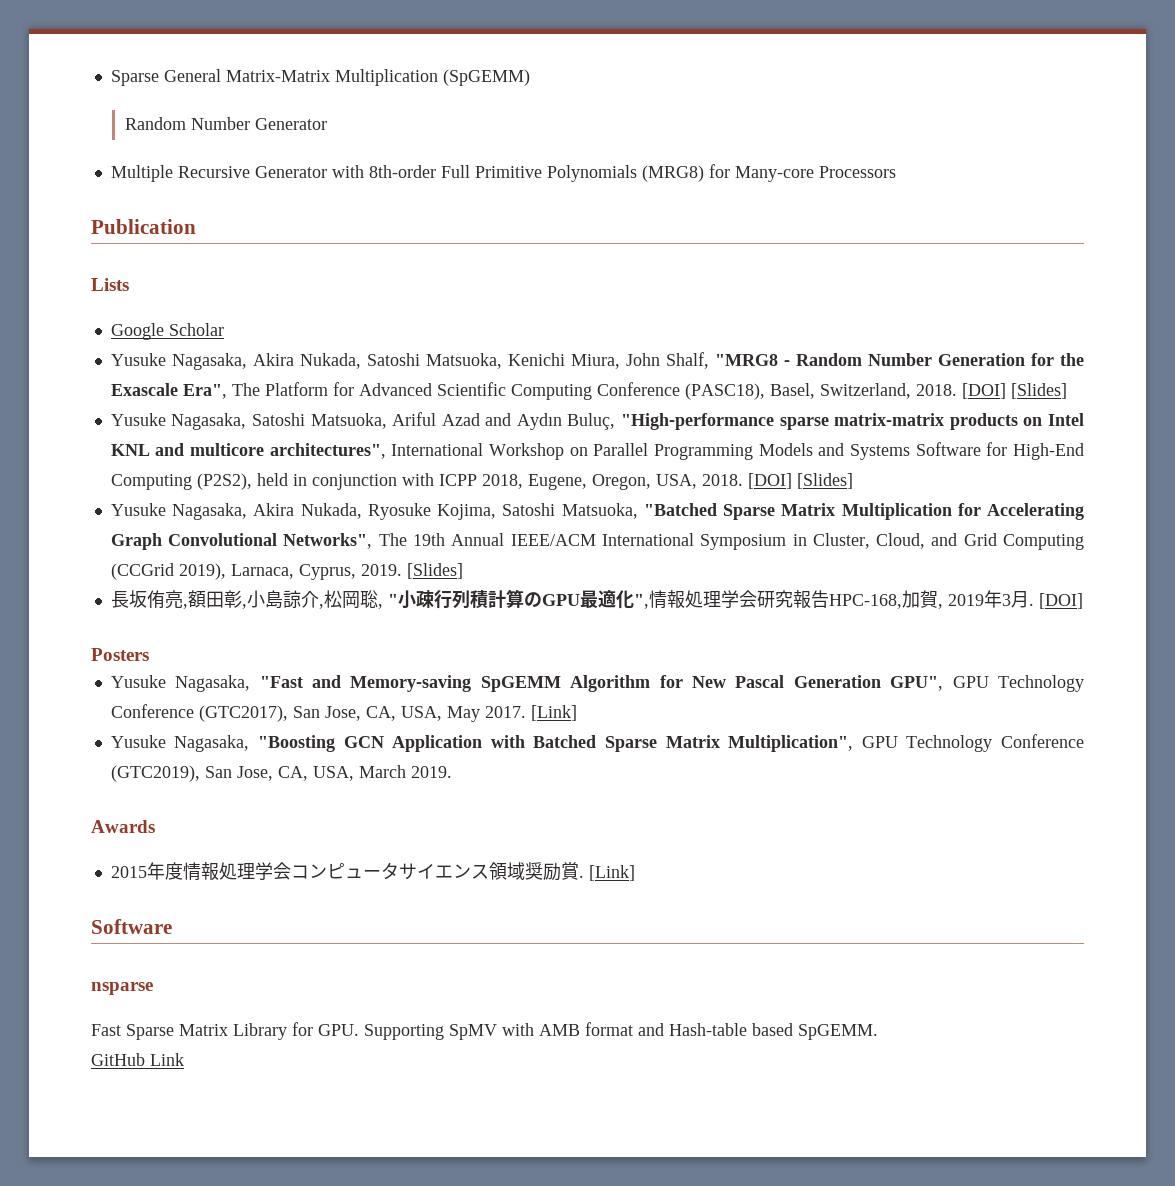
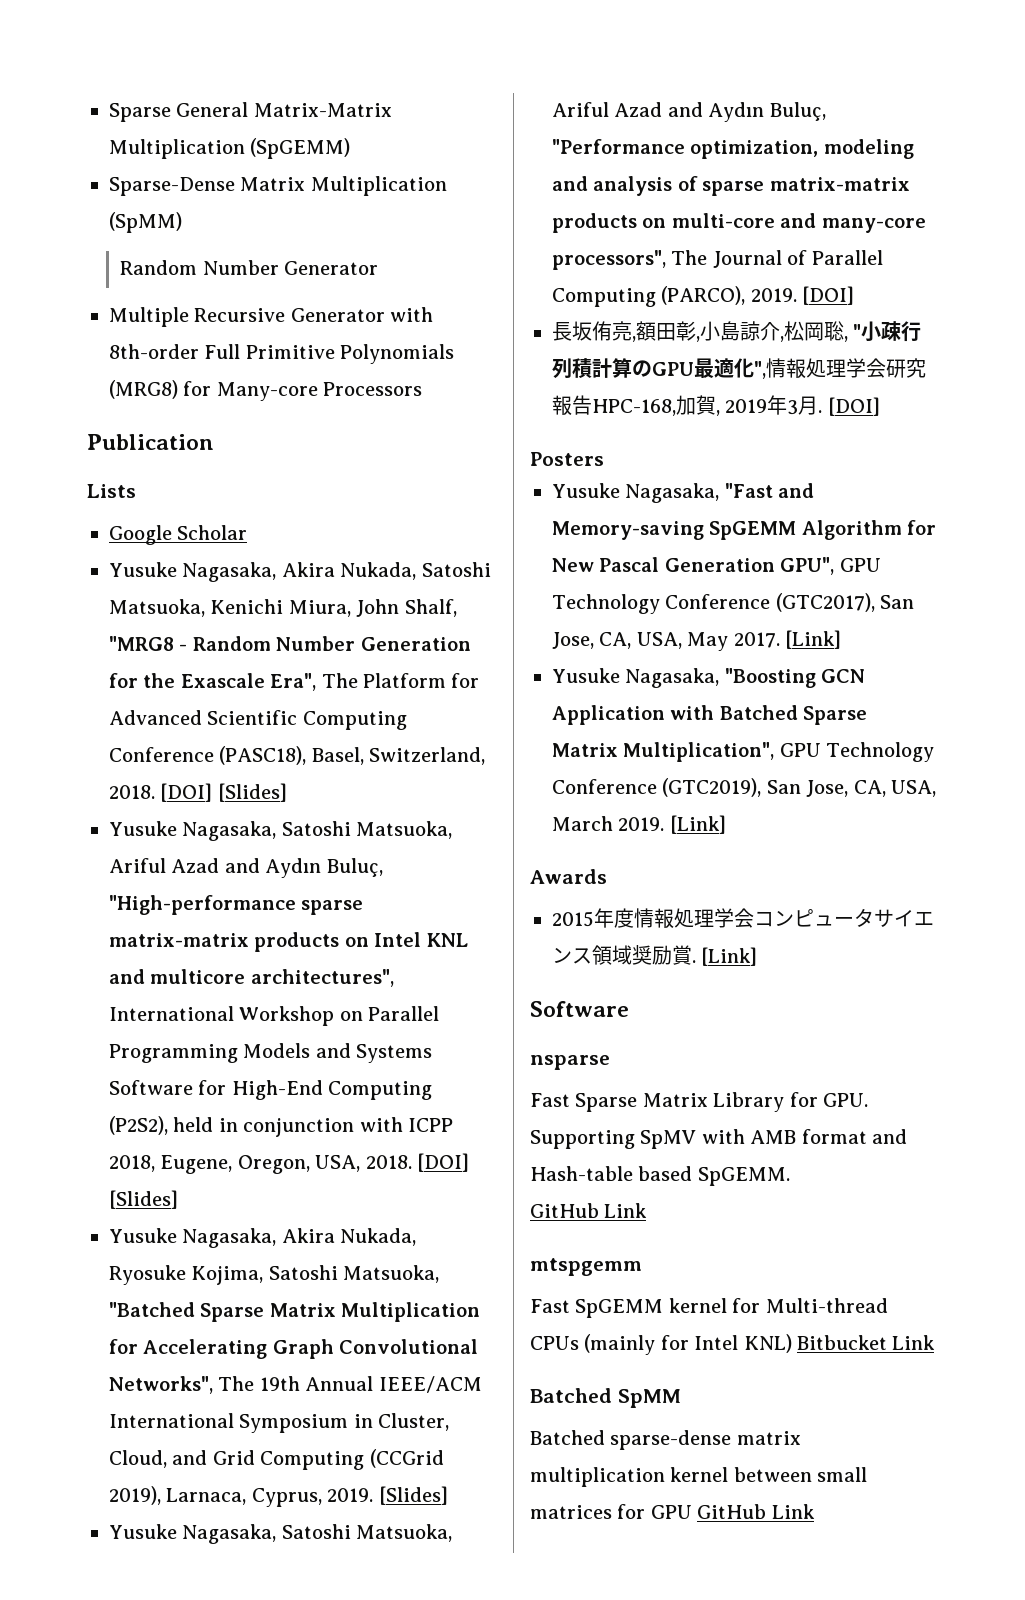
+ Sparse-Dense Matrix Multiplication (SpMM)
+ Yusuke Nagasaka, Satoshi Matsuoka, Ariful Azad and Aydın Buluç, "Performance optimization, modeling and analysis of sparse matrix-matrix products on multi-core and many-core processors", The Journal of Parallel Computing (PARCO), 2019. [DOI]
- Yusuke Nagasaka, "Boosting GCN Application with Batched Sparse Matrix Multiplication", GPU Technology Conference (GTC2019), San Jose, CA, USA, March 2019.
+ Yusuke Nagasaka, "Boosting GCN Application with Batched Sparse Matrix Multiplication", GPU Technology Conference (GTC2019), San Jose, CA, USA, March 2019. [Link]
+ mtspgemm
+ Fast SpGEMM kernel for Multi-thread CPUs (mainly for Intel KNL) Bitbucket Link
+ Batched SpMM
+ Batched sparse-dense matrix multiplication kernel between small matrices for GPU GitHub Link

